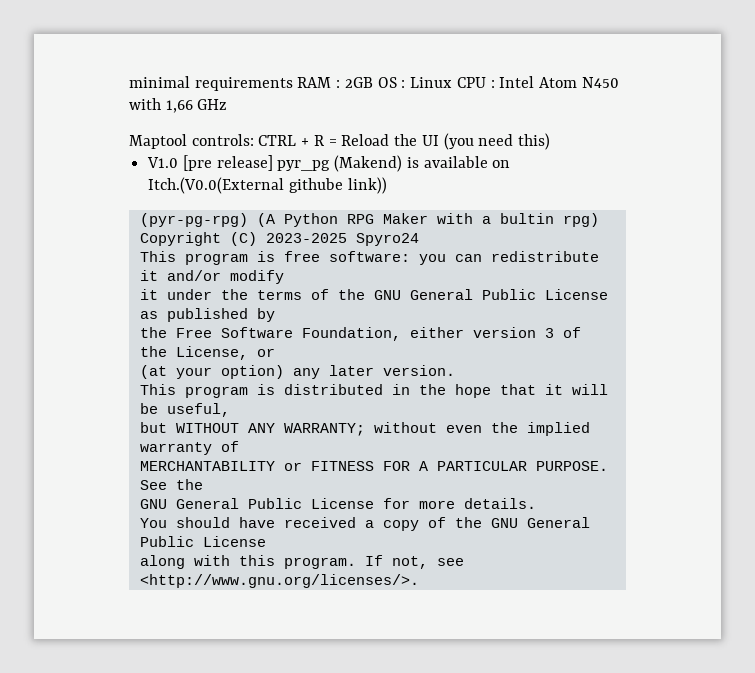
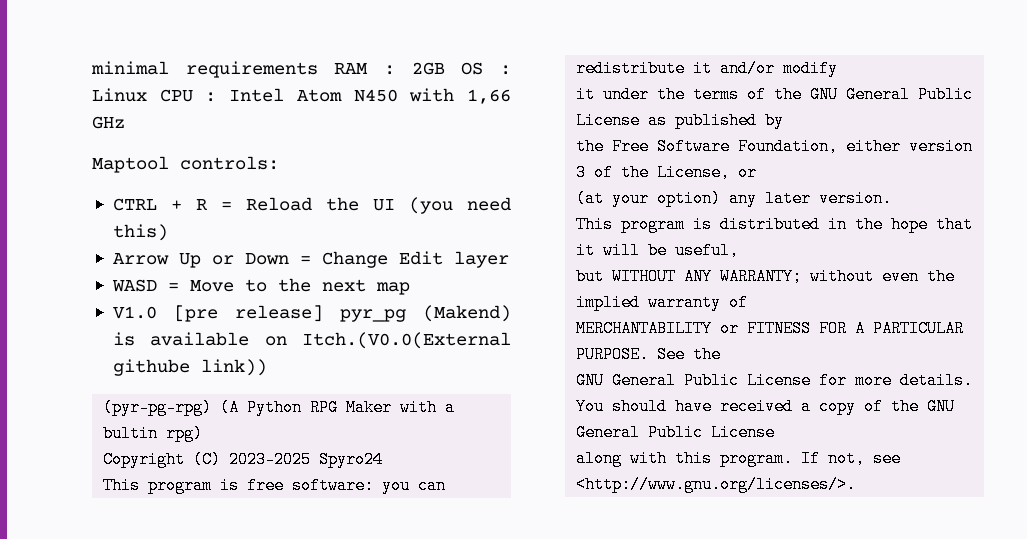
- Maptool controls: CTRL + R = Reload the UI (you need this)
+ Maptool controls:
+ CTRL + R = Reload the UI (you need this)
+ Arrow Up or Down = Change Edit layer
+ WASD = Move to the next map

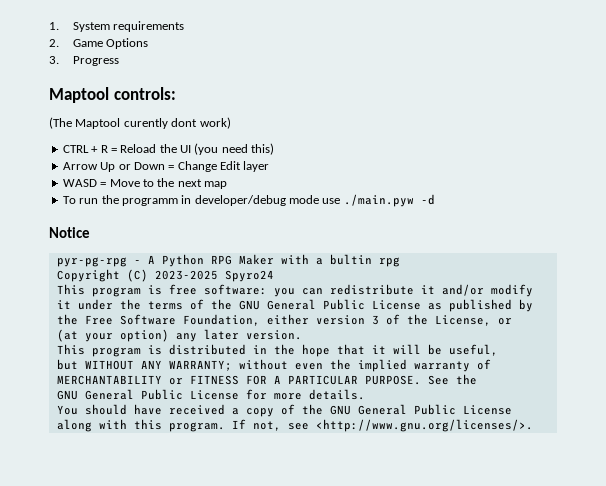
- minimal requirements RAM : 2GB OS : Linux CPU : Intel Atom N450 with 1,66 GHz
+ 1. System requirements
+ 2. Game Options
+ 3. Progress
  Maptool controls:
+ (The Maptool curently dont work)
- V1.0 [pre release] pyr_pg (Makend) is available on Itch.(V0.0(External githube link))
- (pyr-pg-rpg) (A Python RPG Maker with a bultin rpg)
+ To run the programm in developer/debug mode use ./main.pyw -d
+ Notice
+ pyr-pg-rpg - A Python RPG Maker with a bultin rpg

